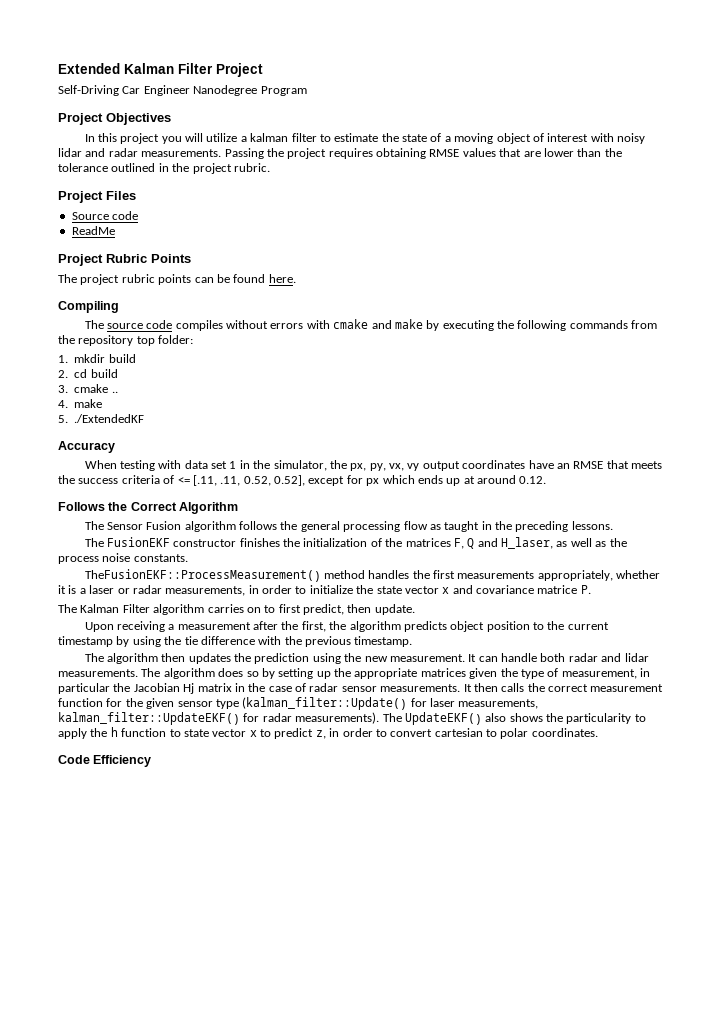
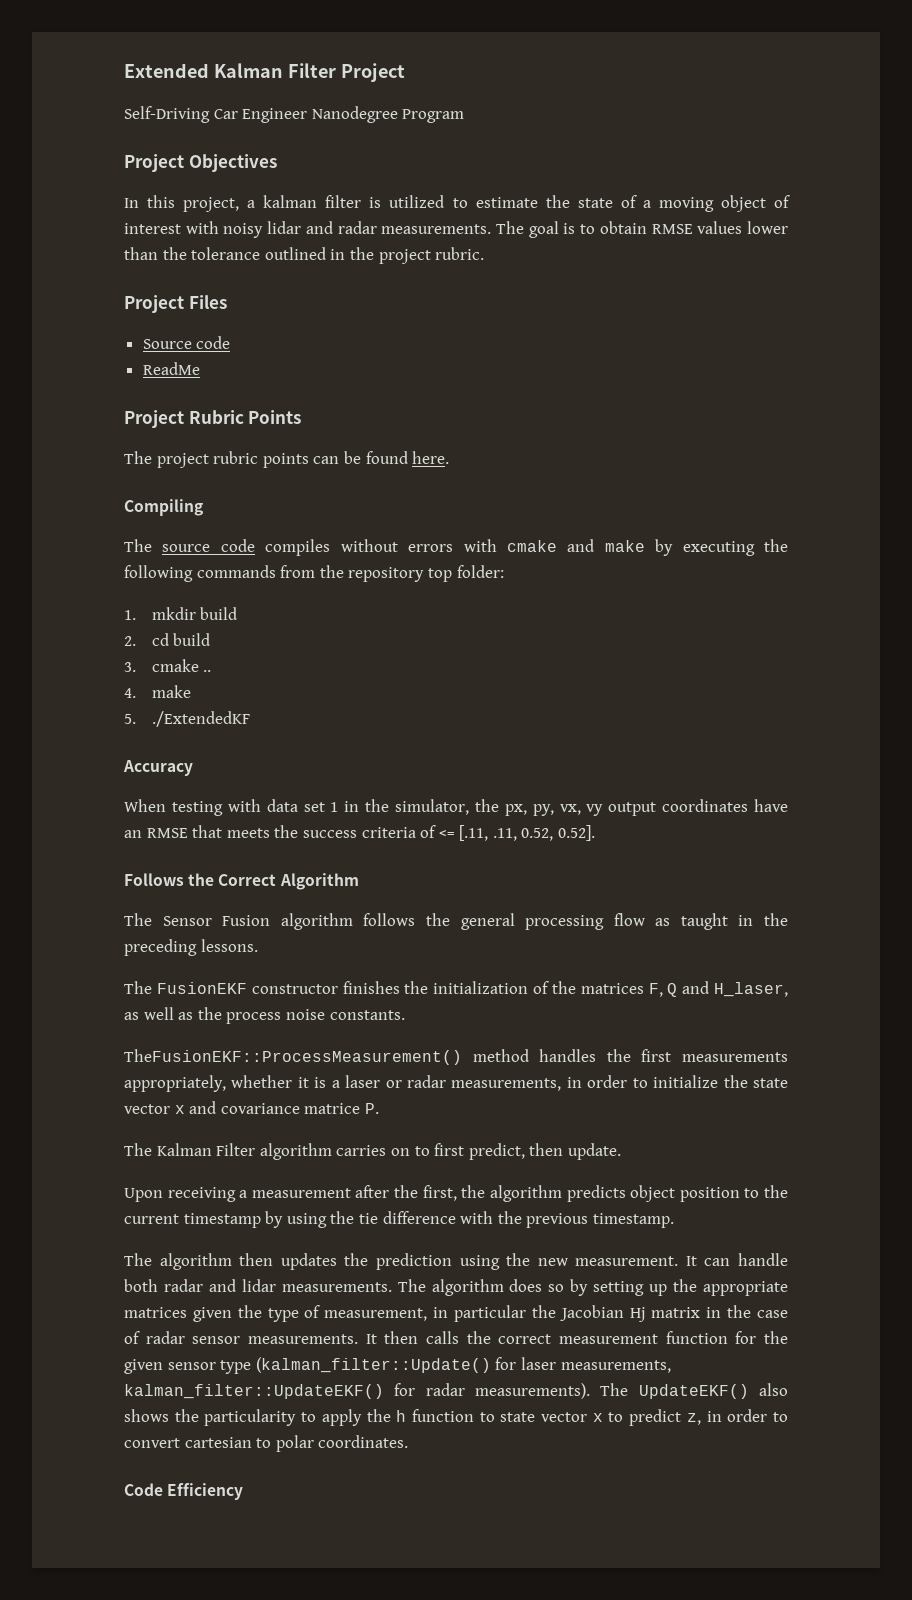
- In this project you will utilize a kalman filter to estimate the state of a moving object of interest with noisy lidar and radar measurements.
+ In this project, a kalman filter is utilized to estimate the state of a moving object of interest with noisy lidar and radar measurements.
- Passing the project requires obtaining RMSE values that are lower than the tolerance outlined in the project rubric.
+ The goal is to obtain RMSE values lower than the tolerance outlined in the project rubric.
- When testing with data set 1 in the simulator, the px, py, vx, vy output coordinates have an RMSE that meets the success criteria of <= [.11, .11, 0.52, 0.52], except for px which ends up at around 0.12.
+ When testing with data set 1 in the simulator, the px, py, vx, vy output coordinates have an RMSE that meets the success criteria of <= [.11, .11, 0.52, 0.52].

